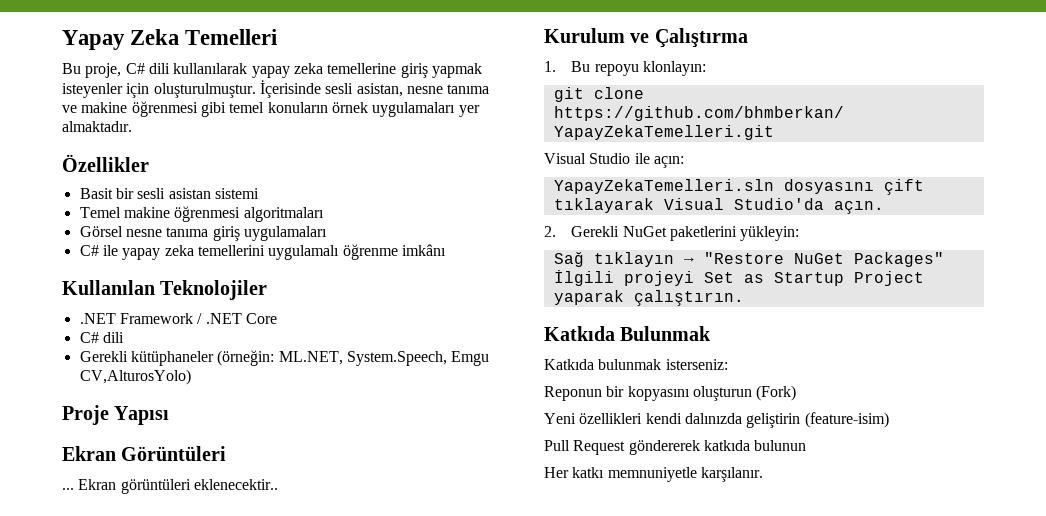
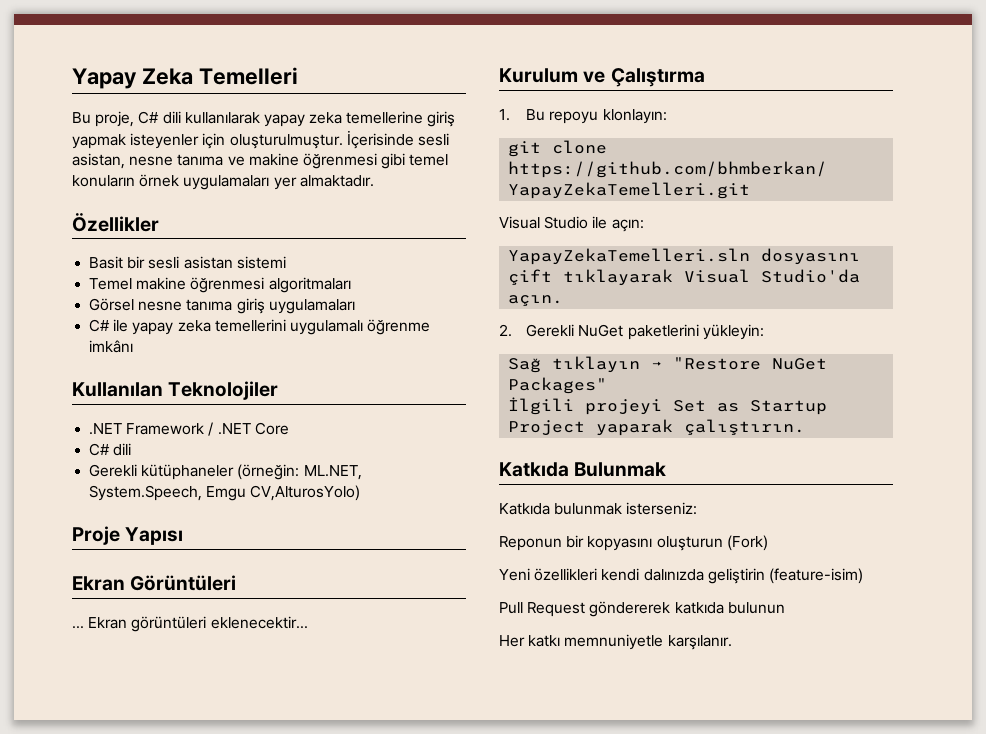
- Ekran görüntüleri eklenecektir..
+ Ekran görüntüleri eklenecektir...

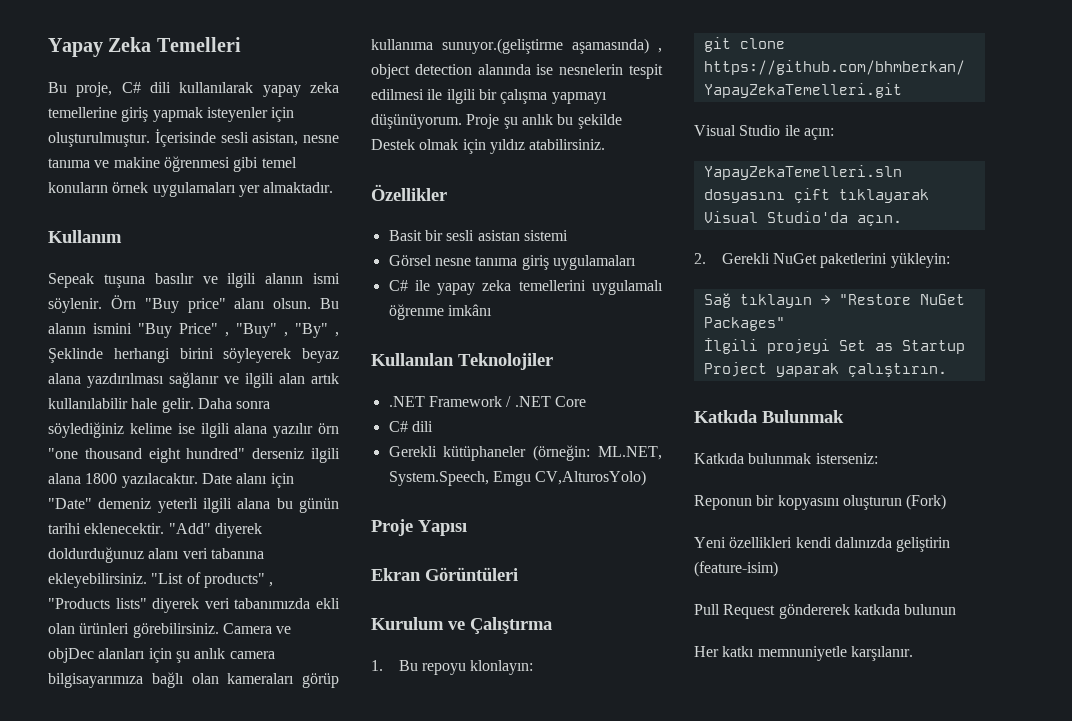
+ Kullanım
+ Sepeak tuşuna basılır ve ilgili alanın ismi söylenir. Örn "Buy price" alanı olsun. Bu alanın ismini "Buy Price" , "Buy" , "By" , Şeklinde herhangi birini söyleyerek beyaz alana yazdırılması sağlanır ve ilgili alan artık kullanılabilir hale gelir. Daha sonra söylediğiniz kelime ise ilgili alana yazılır örn "one thousand eight hundred" derseniz ilgili alana 1800 yazılacaktır. Date alanı için "Date" demeniz yeterli ilgili alana bu günün tarihi eklenecektir. "Add" diyerek doldurduğunuz alanı veri tabanına ekleyebilirsiniz. "List of products" , "Products lists" diyerek veri tabanımızda ekli olan ürünleri görebilirsiniz. Camera ve objDec alanları için şu anlık camera bilgisayarımıza bağlı olan kameraları görüp kullanıma sunuyor.(geliştirme aşamasında) , object detection alanında ise nesnelerin tespit edilmesi ile ilgili bir çalışma yapmayı düşünüyorum. Proje şu anlık bu şekilde Destek olmak için yıldız atabilirsiniz.
- Temel makine öğrenmesi algoritmaları
- ... Ekran görüntüleri eklenecektir...

